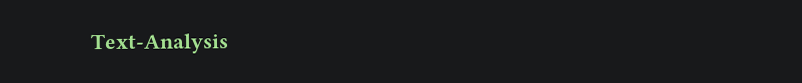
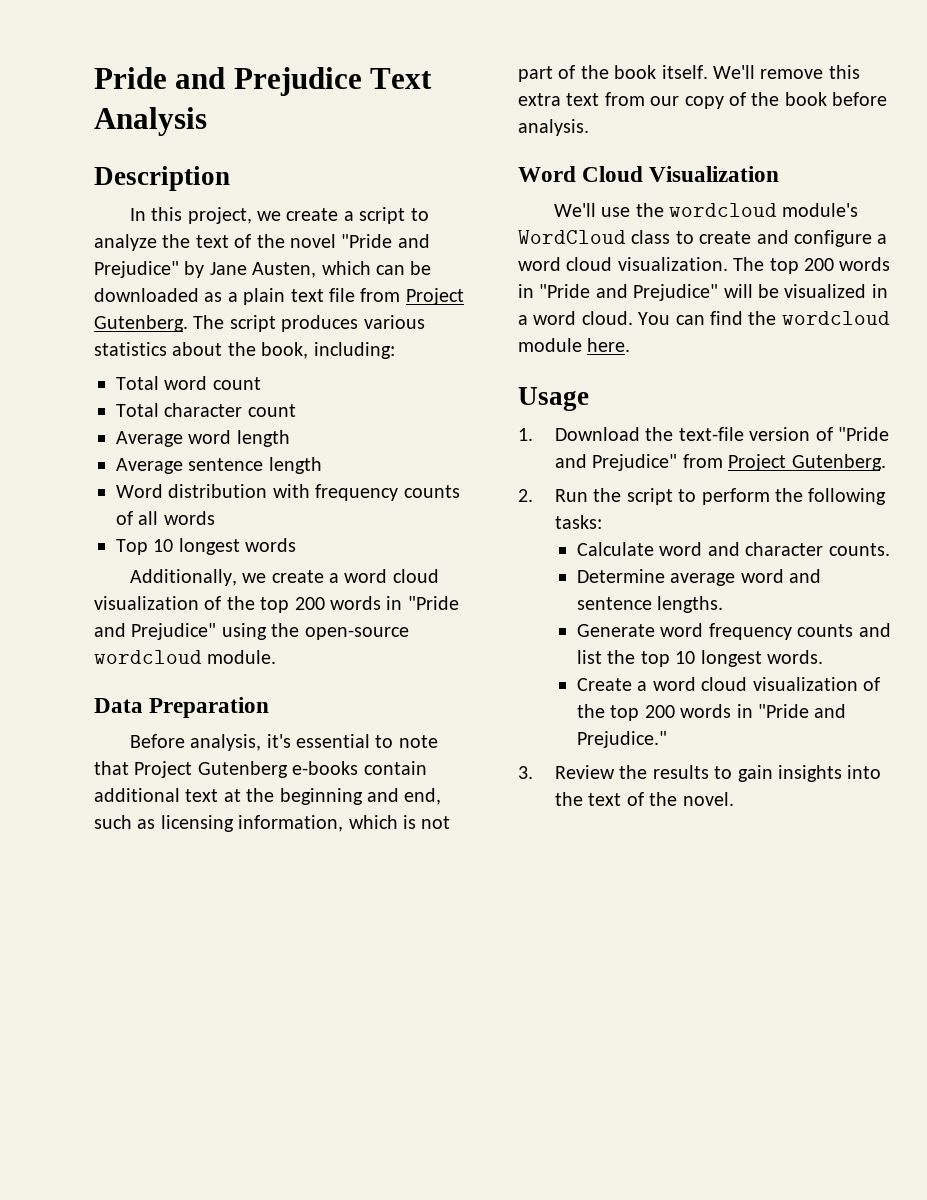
- Text-Analysis
+ Pride and Prejudice Text Analysis
+ Description
+ In this project, we create a script to analyze the text of the novel "Pride and Prejudice" by Jane Austen, which can be downloaded as a plain text file from Project Gutenberg. The script produces various statistics about the book, including:
+ Total word count
+ Total character count
+ Average word length
+ Average sentence length
+ Word distribution with frequency counts of all words
+ Top 10 longest words
+ Additionally, we create a word cloud visualization of the top 200 words in "Pride and Prejudice" using the open-source wordcloud module.
+ Data Preparation
+ Before analysis, it's essential to note that Project Gutenberg e-books contain additional text at the beginning and end, such as licensing information, which is not part of the book itself. We'll remove this extra text from our copy of the book before analysis.
+ Word Cloud Visualization
+ We'll use the wordcloud module's WordCloud class to create and configure a word cloud visualization. The top 200 words in "Pride and Prejudice" will be visualized in a word cloud. You can find the wordcloud module here.
+ Usage
+ 1. Download the text-file version of "Pride and Prejudice" from Project Gutenberg.
+ 2. Run the script to perform the following tasks:
+ Calculate word and character counts.
+ Determine average word and sentence lengths.
+ Generate word frequency counts and list the top 10 longest words.
+ Create a word cloud visualization of the top 200 words in "Pride and Prejudice."
+ 3. Review the results to gain insights into the text of the novel.

